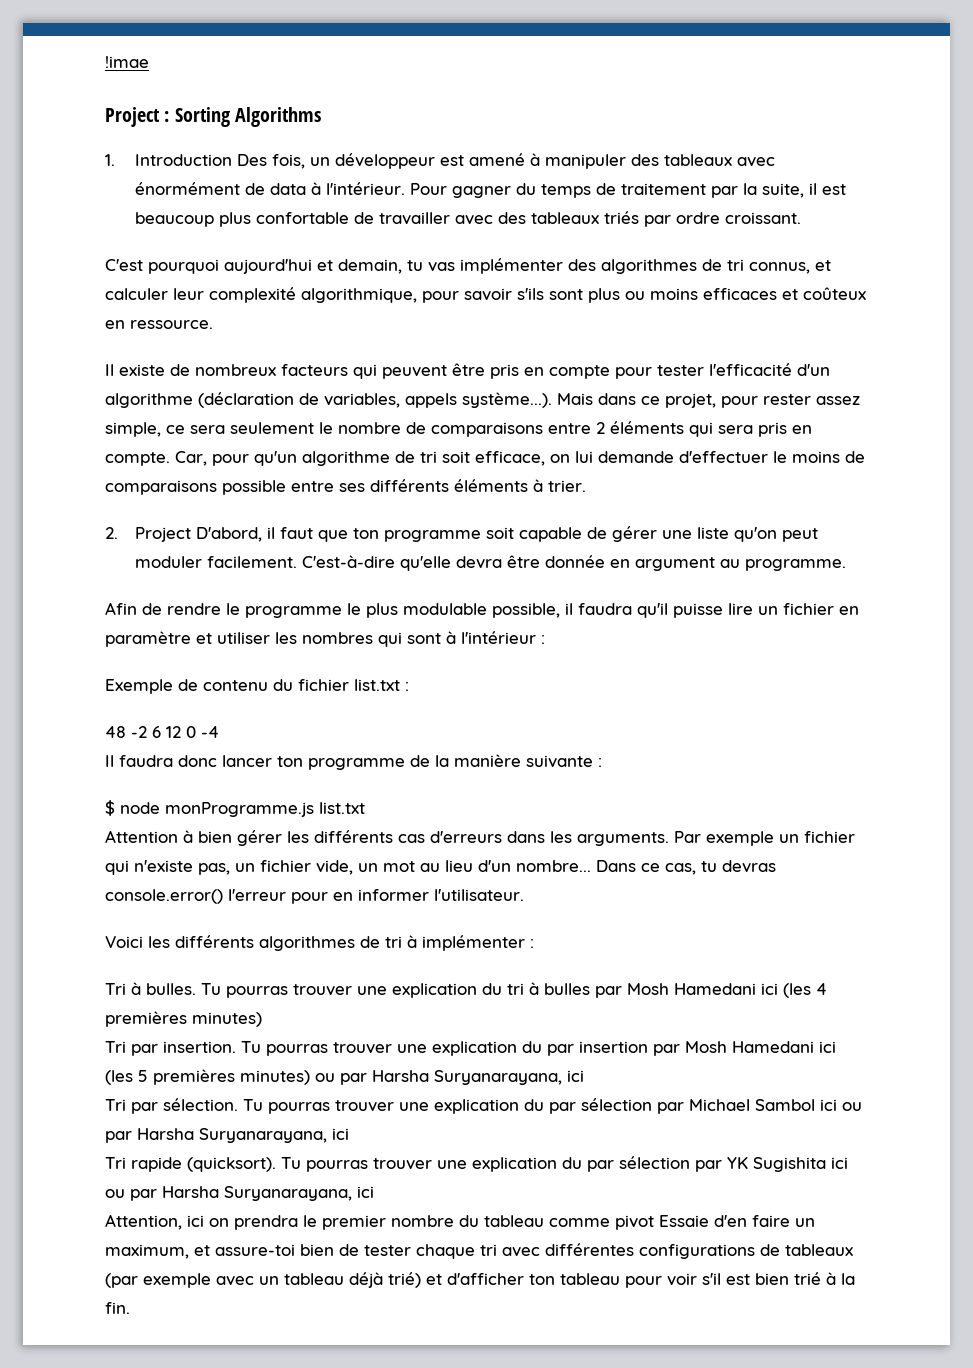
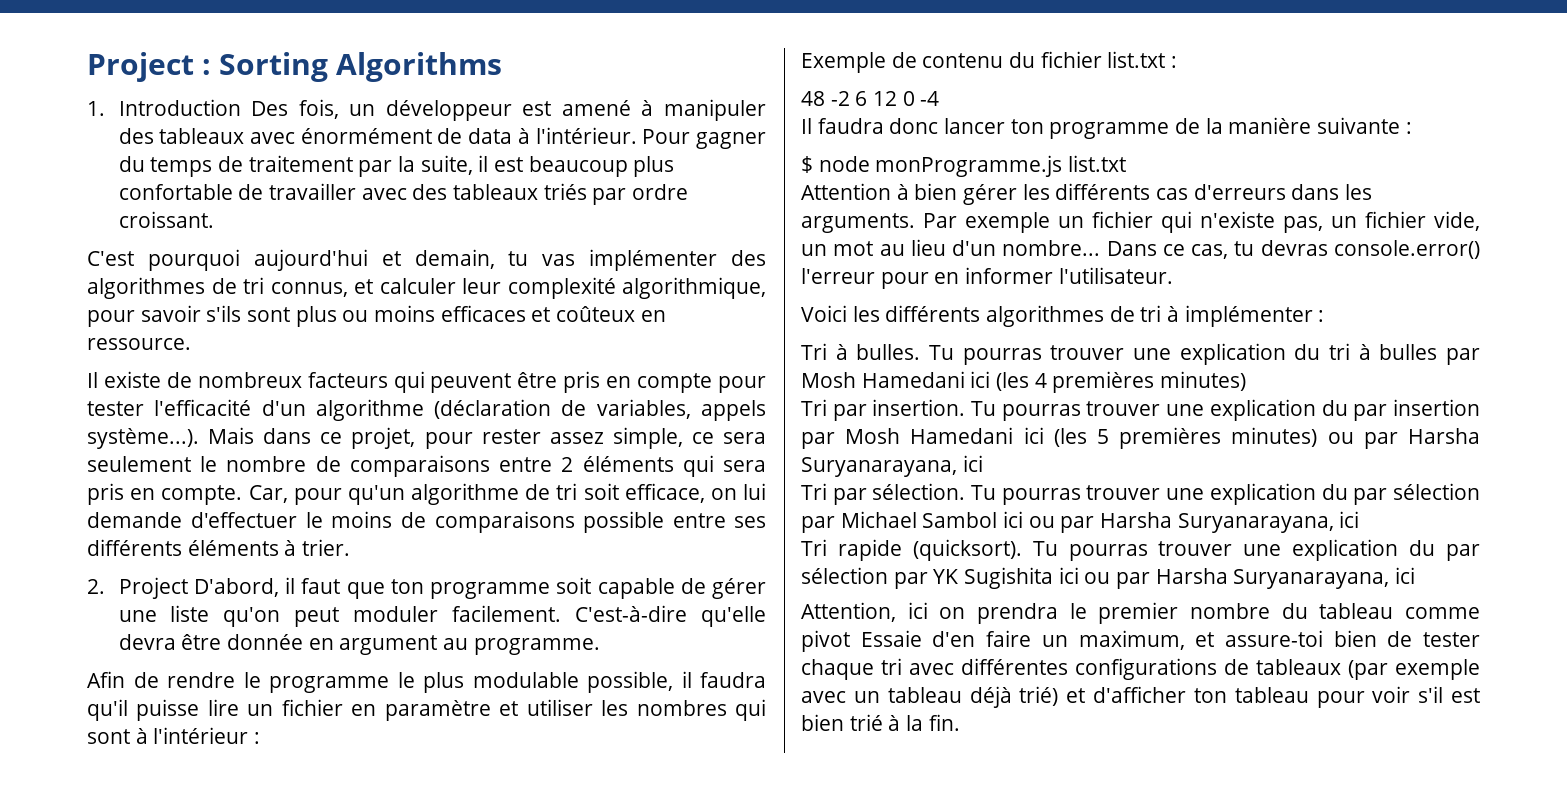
- !imae

